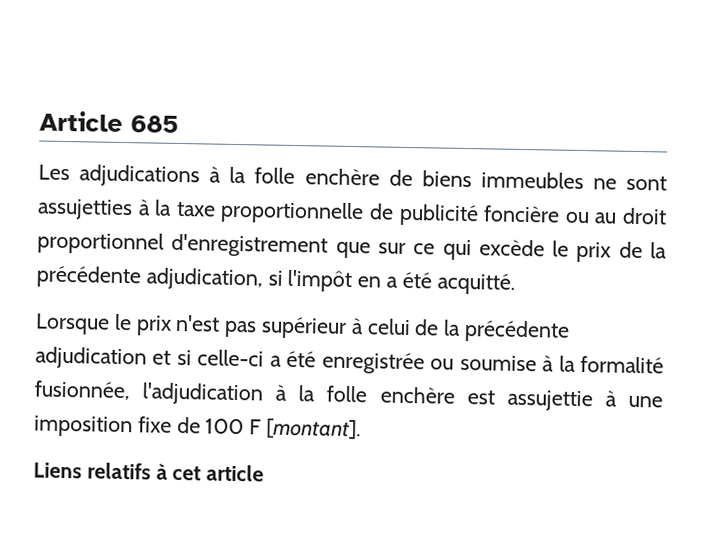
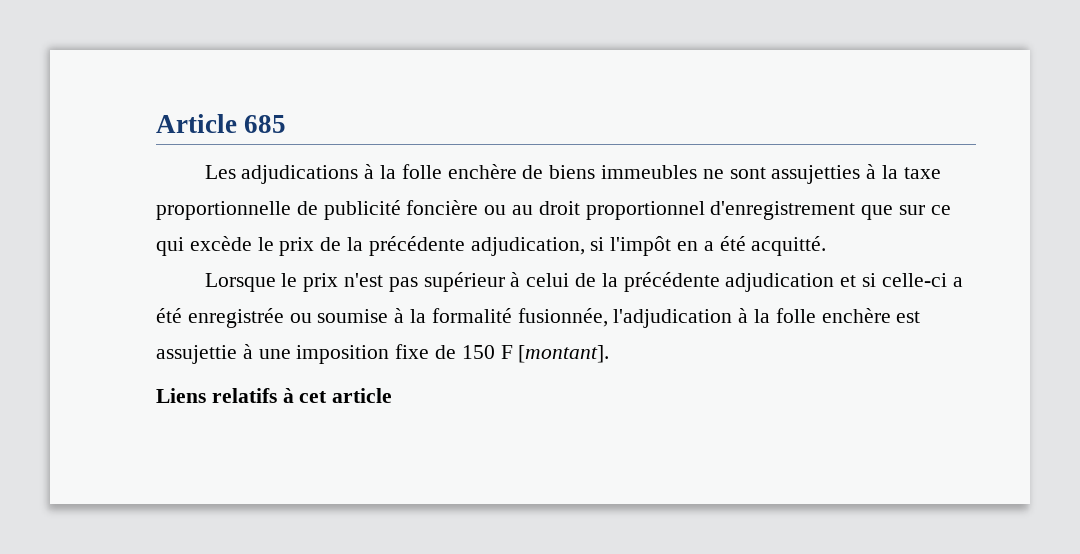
- Lorsque le prix n'est pas supérieur à celui de la précédente adjudication et si celle-ci a été enregistrée ou soumise à la formalité fusionnée, l'adjudication à la folle enchère est assujettie à une imposition fixe de 100 F [montant].
+ Lorsque le prix n'est pas supérieur à celui de la précédente adjudication et si celle-ci a été enregistrée ou soumise à la formalité fusionnée, l'adjudication à la folle enchère est assujettie à une imposition fixe de 150 F [montant].

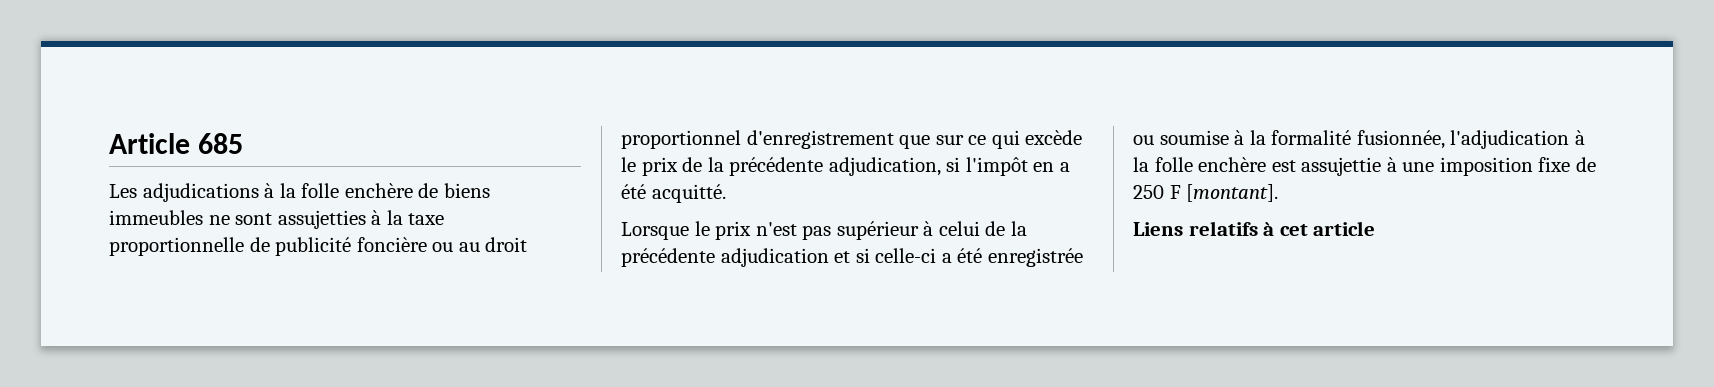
- Lorsque le prix n'est pas supérieur à celui de la précédente adjudication et si celle-ci a été enregistrée ou soumise à la formalité fusionnée, l'adjudication à la folle enchère est assujettie à une imposition fixe de 150 F [montant].
+ Lorsque le prix n'est pas supérieur à celui de la précédente adjudication et si celle-ci a été enregistrée ou soumise à la formalité fusionnée, l'adjudication à la folle enchère est assujettie à une imposition fixe de 250 F [montant].

